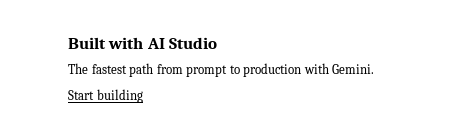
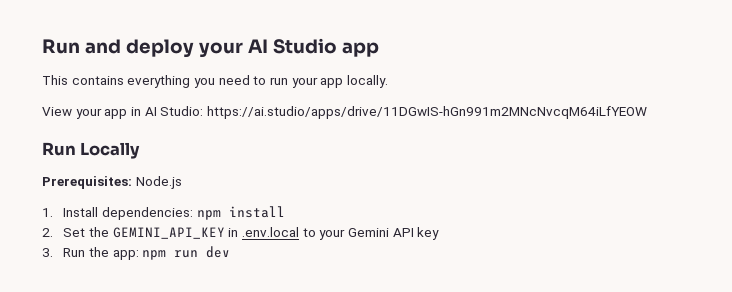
- Built with AI Studio
- The fastest path from prompt to production with Gemini.
- Start building
+ Run and deploy your AI Studio app
+ This contains everything you need to run your app locally.
+ View your app in AI Studio: https://ai.studio/apps/drive/11DGwIS-hGn991m2MNcNvcqM64iLfYEOW
+ Run Locally
+ Prerequisites: Node.js
+ 1. Install dependencies: npm install
+ 2. Set the GEMINI_API_KEY in .env.local to your Gemini API key
+ 3. Run the app: npm run dev

